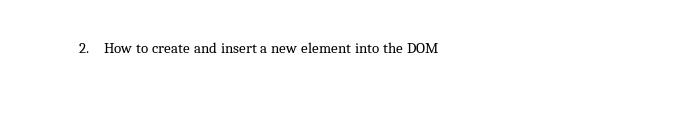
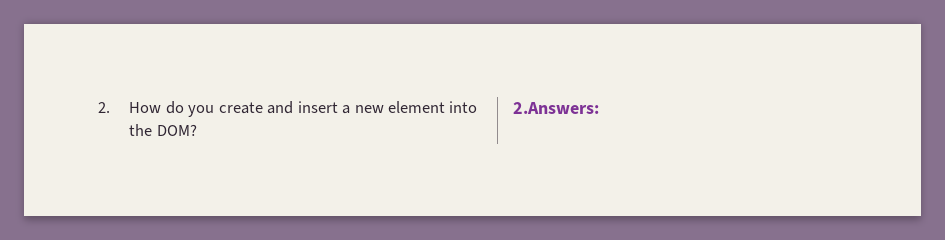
- 2. How to create and insert a new element into the DOM
+ 2. How do you create and insert a new element into the DOM?
+ 2.Answers:

